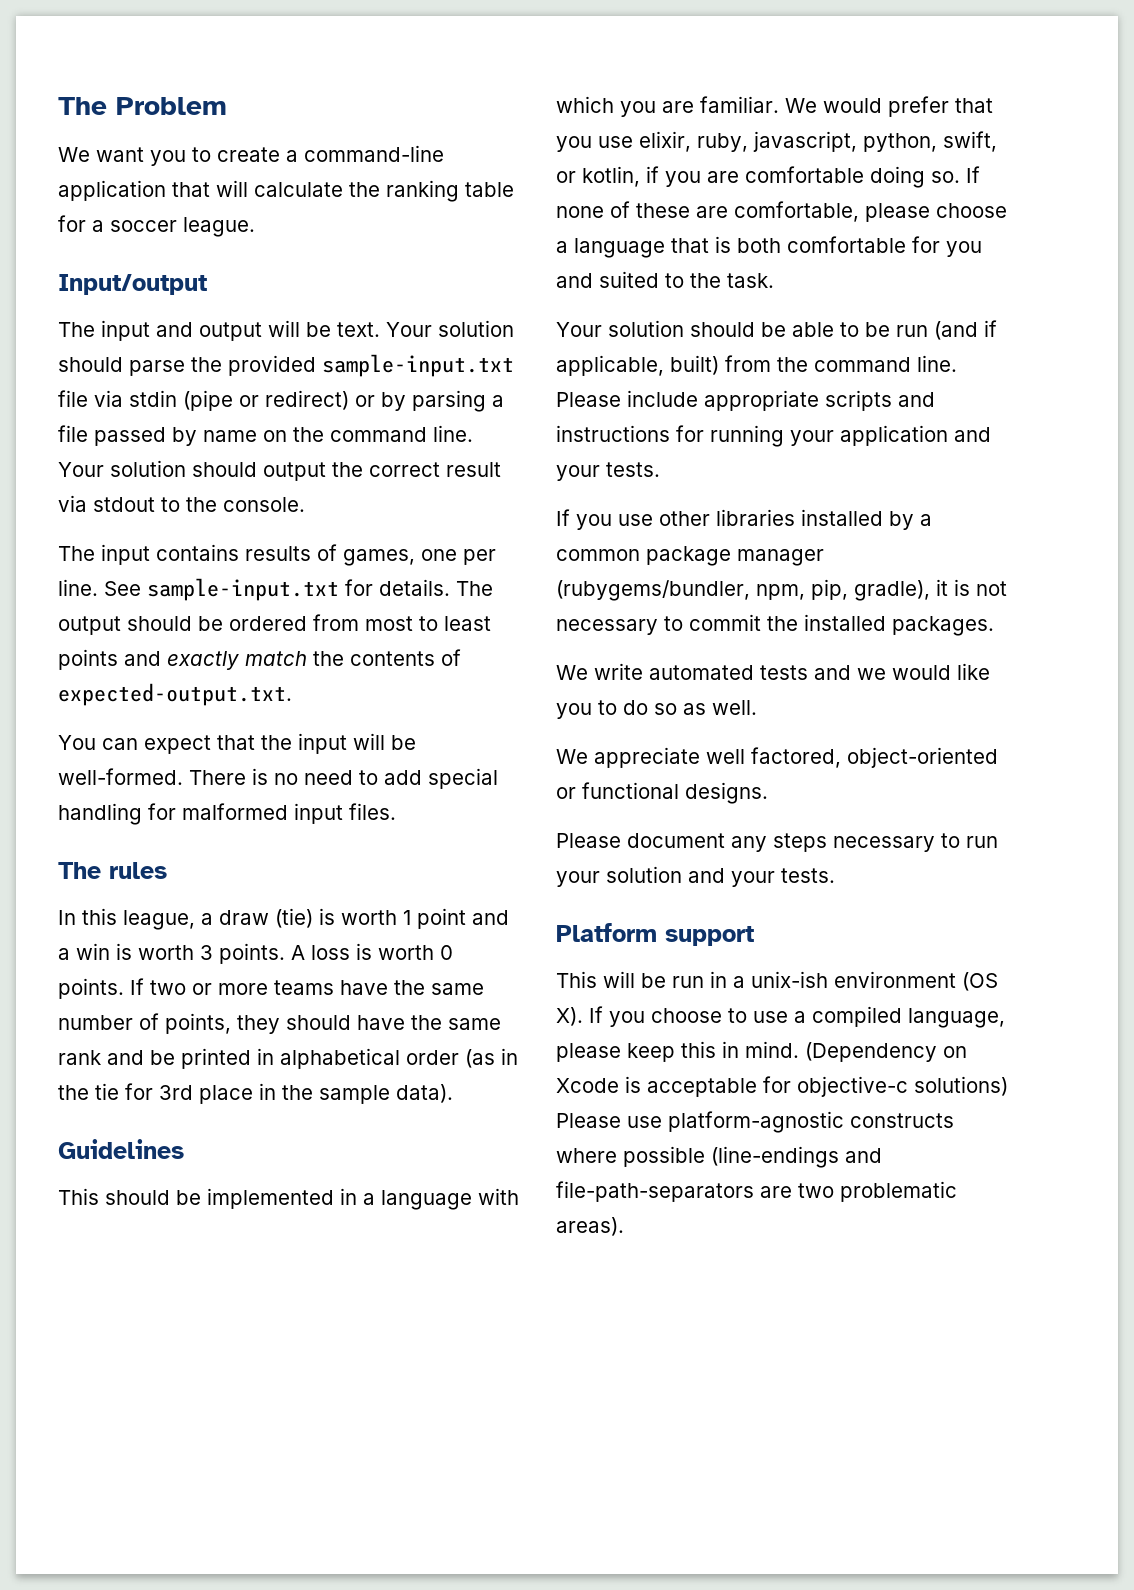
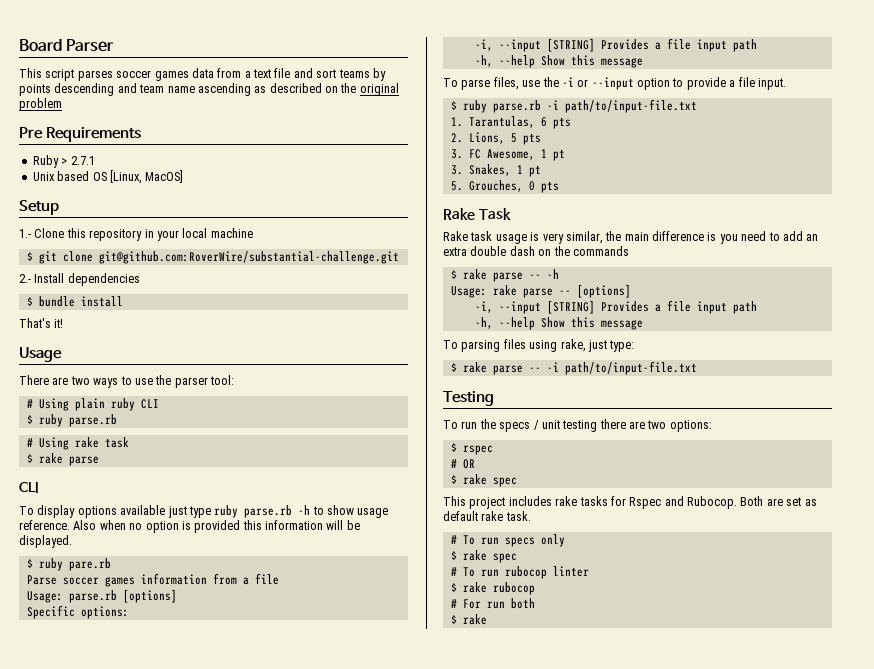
- The Problem
- We want you to create a command-line application that will calculate the ranking table for a soccer league.
- Input/output
- The input and output will be text. Your solution should parse the provided sample-input.txt file via stdin (pipe or redirect) or by parsing a file passed by name on the command line. Your solution should output the correct result via stdout to the console.
- The input contains results of games, one per line. See sample-input.txt for details. The output should be ordered from most to least points and exactly match the contents of expected-output.txt.
- You can expect that the input will be well-formed. There is no need to add special handling for malformed input files.
- The rules
- In this league, a draw (tie) is worth 1 point and a win is worth 3 points. A loss is worth 0 points. If two or more teams have the same number of points, they should have the same rank and be printed in alphabetical order (as in the tie for 3rd place in the sample data).
- Guidelines
- This should be implemented in a language with which you are familiar. We would prefer that you use elixir, ruby, javascript, python, swift, or kotlin, if you are comfortable doing so. If none of these are comfortable, please choose a language that is both comfortable for you and suited to the task.
- Your solution should be able to be run (and if applicable, built) from the command line. Please include appropriate scripts and instructions for running your application and your tests.
- If you use other libraries installed by a common package manager (rubygems/bundler, npm, pip, gradle), it is not necessary to commit the installed packages.
- We write automated tests and we would like you to do so as well.
- We appreciate well factored, object-oriented or functional designs.
- Please document any steps necessary to run your solution and your tests.
- Platform support
- This will be run in a unix-ish environment (OS X). If you choose to use a compiled language, please keep this in mind. (Dependency on Xcode is acceptable for objective-c solutions) Please use platform-agnostic constructs where possible (line-endings and file-path-separators are two problematic areas).
+ Board Parser
+ This script parses soccer games data from a text file and sort teams by points descending and team name ascending as described on the original problem
+ Pre Requirements
+ Ruby > 2.7.1
+ Unix based OS [Linux, MacOS]
+ Setup
+ 1.- Clone this repository in your local machine
+ $ git clone git@github.com:RoverWire/substantial-challenge.git
+ 2.- Install dependencies
+ $ bundle install
+ That's it!
+ Usage
+ There are two ways to use the parser tool:
+ # Using plain ruby CLI
+ $ ruby parse.rb
+ # Using rake task
+ $ rake parse
+ CLI
+ To display options available just type ruby parse.rb -h to show usage reference. Also when no option is provided this information will be displayed.
+ $ ruby pare.rb
+ Parse soccer games information from a file
+ Usage: parse.rb [options]
+ Specific options:
+ -i, --input [STRING] Provides a file input path
+ -h, --help Show this message
+ To parse files, use the -i or --input option to provide a file input.
+ $ ruby parse.rb -i path/to/input-file.txt
+ 1. Tarantulas, 6 pts
+ 2. Lions, 5 pts
+ 3. FC Awesome, 1 pt
+ 3. Snakes, 1 pt
+ 5. Grouches, 0 pts
+ Rake Task
+ Rake task usage is very similar, the main difference is you need to add an extra double dash on the commands
+ $ rake parse -- -h
+ Usage: rake parse -- [options]
+ -i, --input [STRING] Provides a file input path
+ -h, --help Show this message
+ To parsing files using rake, just type:
+ $ rake parse -- -i path/to/input-file.txt
+ Testing
+ To run the specs / unit testing there are two options:
+ $ rspec
+ # OR
+ $ rake spec
+ This project includes rake tasks for Rspec and Rubocop. Both are set as default rake task.
+ # To run specs only
+ $ rake spec
+ # To run rubocop linter
+ $ rake rubocop
+ # For run both
+ $ rake

